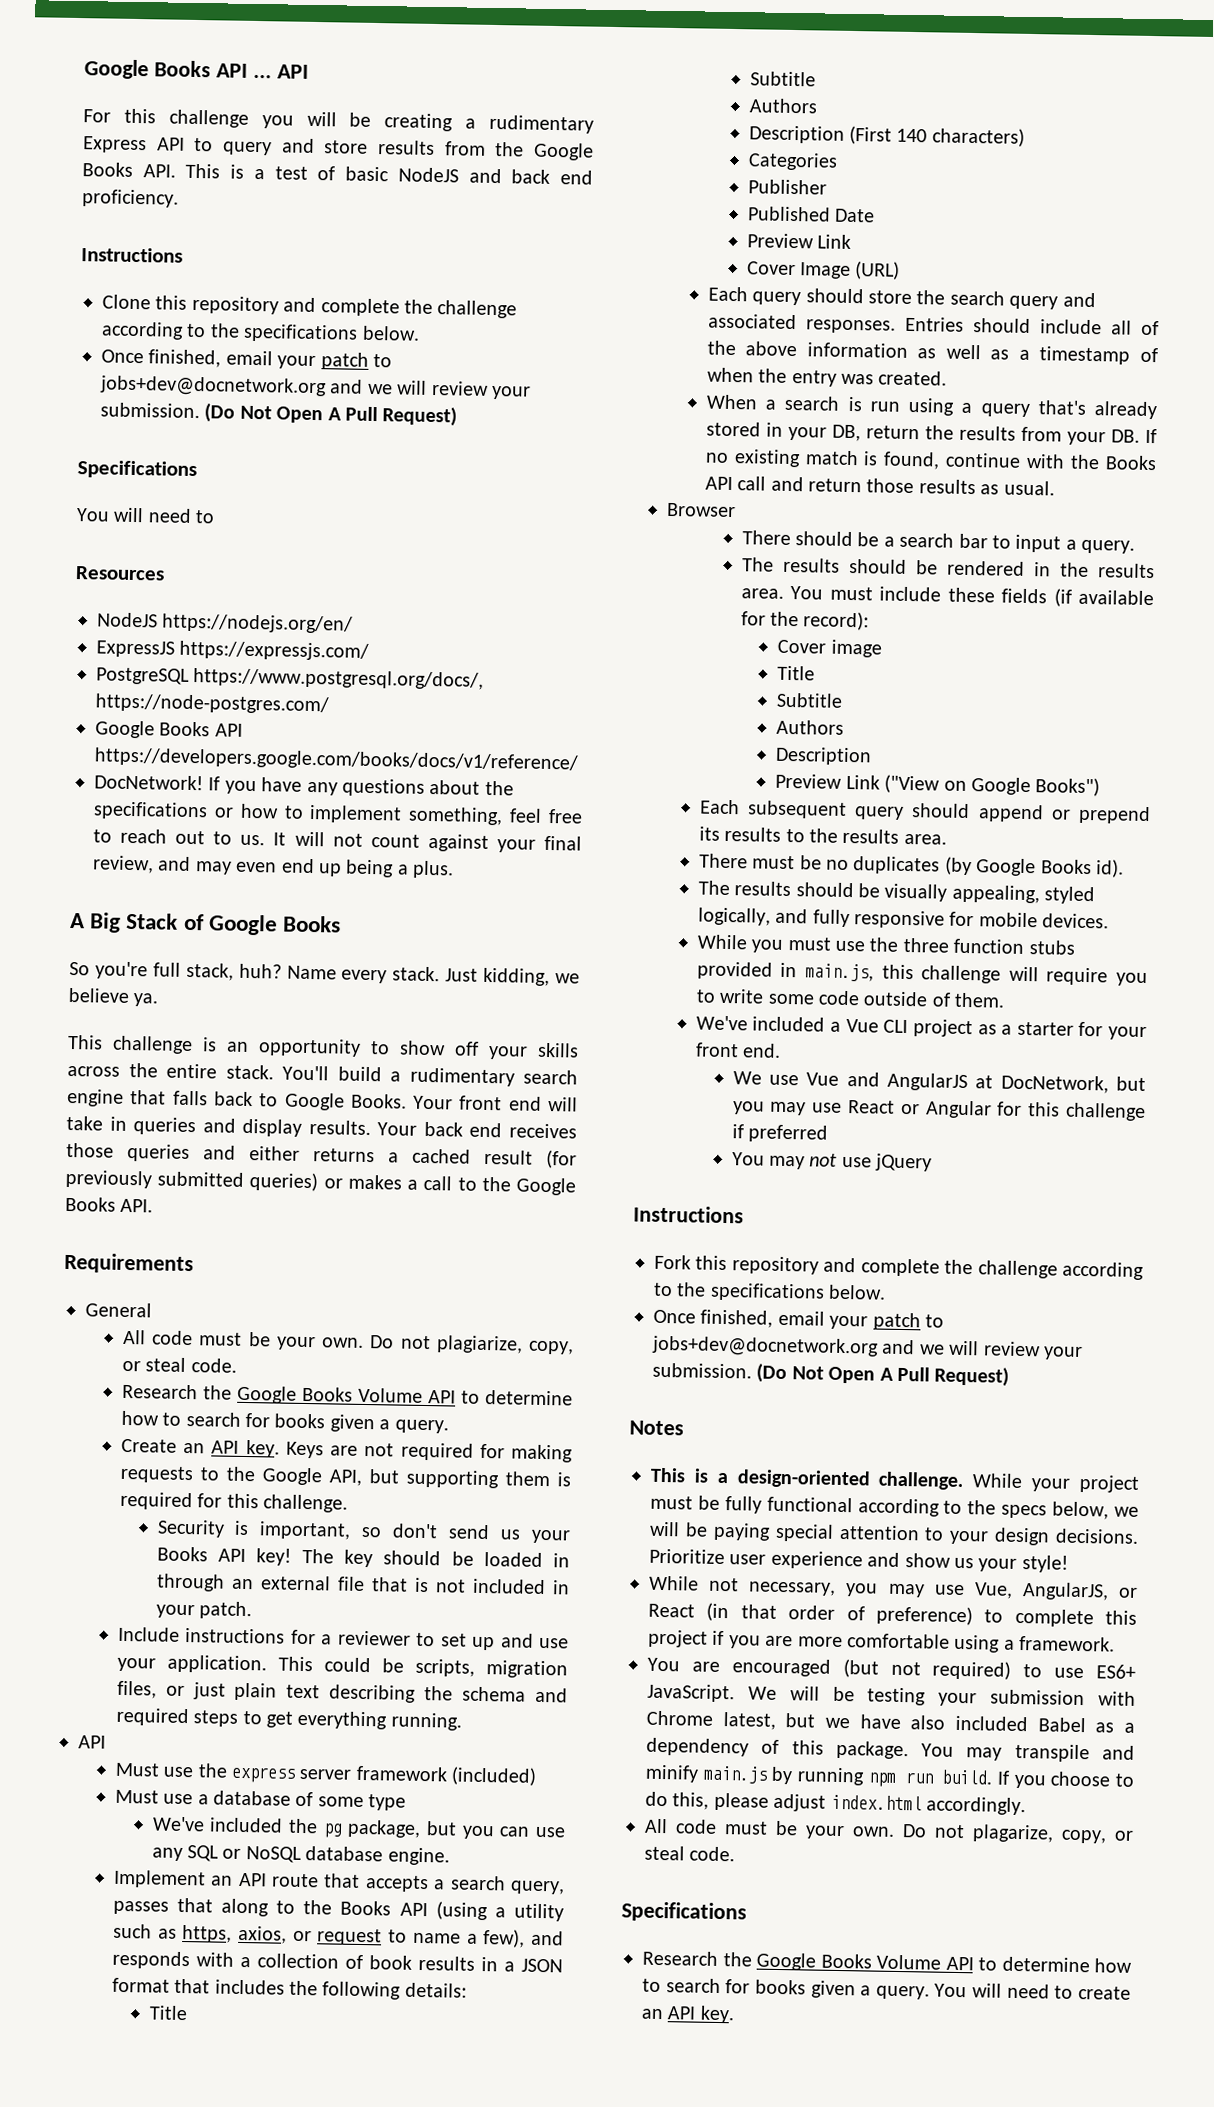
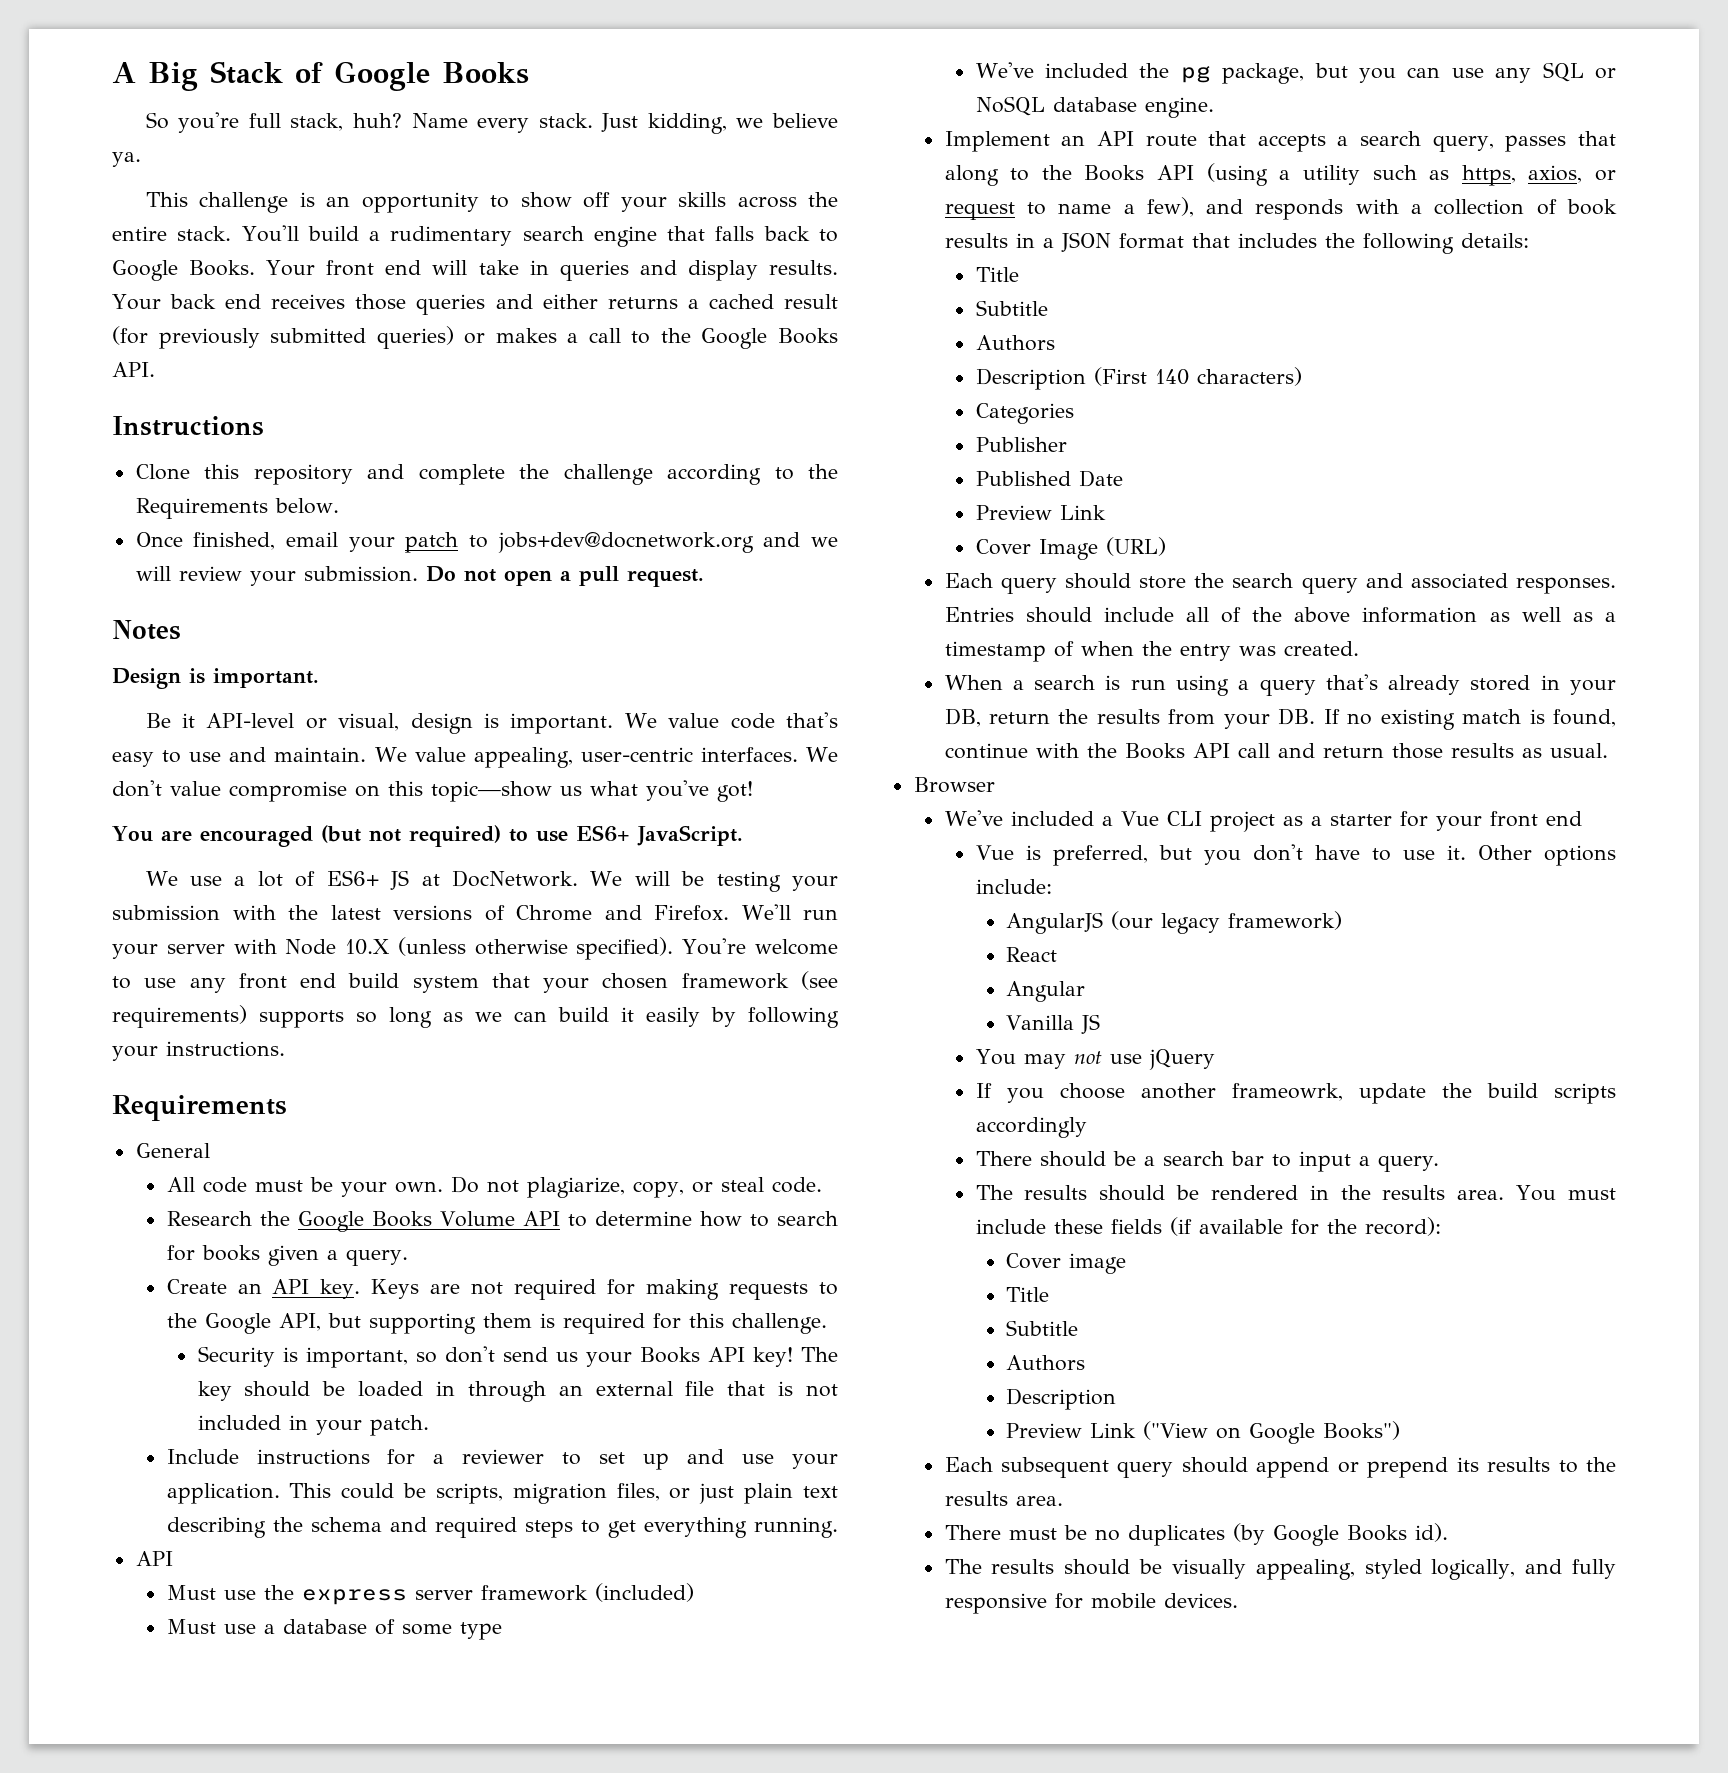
- Google Books API ... API
- For this challenge you will be creating a rudimentary Express API to query and store results from the Google Books API. This is a test of basic NodeJS and back end proficiency.
- Instructions
- Clone this repository and complete the challenge according to the specifications below.
- Once finished, email your patch to jobs+dev@docnetwork.org and we will review your submission. (Do Not Open A Pull Request)
- Specifications
- You will need to
- Resources
- NodeJS https://nodejs.org/en/
- ExpressJS https://expressjs.com/
- PostgreSQL https://www.postgresql.org/docs/, https://node-postgres.com/
- Google Books API https://developers.google.com/books/docs/v1/reference/
- DocNetwork! If you have any questions about the specifications or how to implement something, feel free to reach out to us. It will not count against your final review, and may even end up being a plus.
+ Instructions
+ Clone this repository and complete the challenge according to the Requirements below.
+ Once finished, email your patch to jobs+dev@docnetwork.org and we will review your submission. Do not open a pull request.
+ Notes
+ Design is important.
+ Be it API-level or visual, design is important. We value code that's easy to use and maintain. We value appealing, user-centric interfaces. We don't value compromise on this topic—show us what you've got!
+ You are encouraged (but not required) to use ES6+ JavaScript.
+ We use a lot of ES6+ JS at DocNetwork. We will be testing your submission with the latest versions of Chrome and Firefox. We'll run your server with Node 10.X (unless otherwise specified). You're welcome to use any front end build system that your chosen framework (see requirements) supports so long as we can build it easily by following your instructions.
+ We've included a Vue CLI project as a starter for your front end
+ Vue is preferred, but you don't have to use it. Other options include:
+ AngularJS (our legacy framework)
+ React
+ Angular
+ Vanilla JS
+ You may not use jQuery
+ If you choose another frameowrk, update the build scripts accordingly
- While you must use the three function stubs provided in main.js, this challenge will require you to write some code outside of them.
- We've included a Vue CLI project as a starter for your front end.
- We use Vue and AngularJS at DocNetwork, but you may use React or Angular for this challenge if preferred
- You may not use jQuery
- Instructions
- Fork this repository and complete the challenge according to the specifications below.
- Once finished, email your patch to jobs+dev@docnetwork.org and we will review your submission. (Do Not Open A Pull Request)
- Notes
- This is a design-oriented challenge. While your project must be fully functional according to the specs below, we will be paying special attention to your design decisions. Prioritize user experience and show us your style!
- While not necessary, you may use Vue, AngularJS, or React (in that order of preference) to complete this project if you are more comfortable using a framework.
- You are encouraged (but not required) to use ES6+ JavaScript. We will be testing your submission with Chrome latest, but we have also included Babel as a dependency of this package. You may transpile and minify main.js by running npm run build. If you choose to do this, please adjust index.html accordingly.
- All code must be your own. Do not plagarize, copy, or steal code.
- Specifications
- Research the Google Books Volume API to determine how to search for books given a query. You will need to create an API key.

